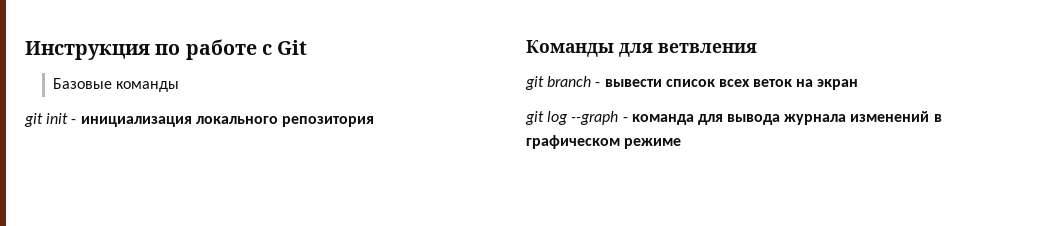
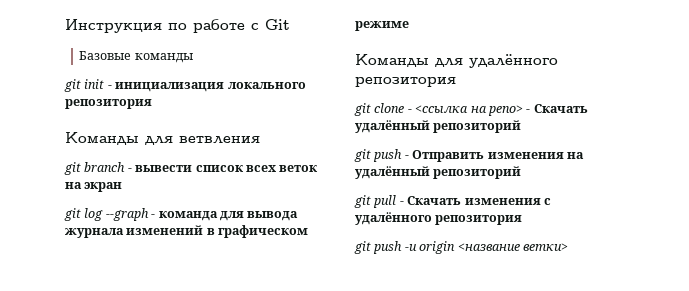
+ Команды для удалённого репозитория
+ git clone - <ссылка на репо> - Скачать удалённый репозиторий
+ git push - Отправить изменения на удалённый репозиторий
+ git pull - Скачать изменения с удалённого репозитория
+ git push -u origin <название ветки>

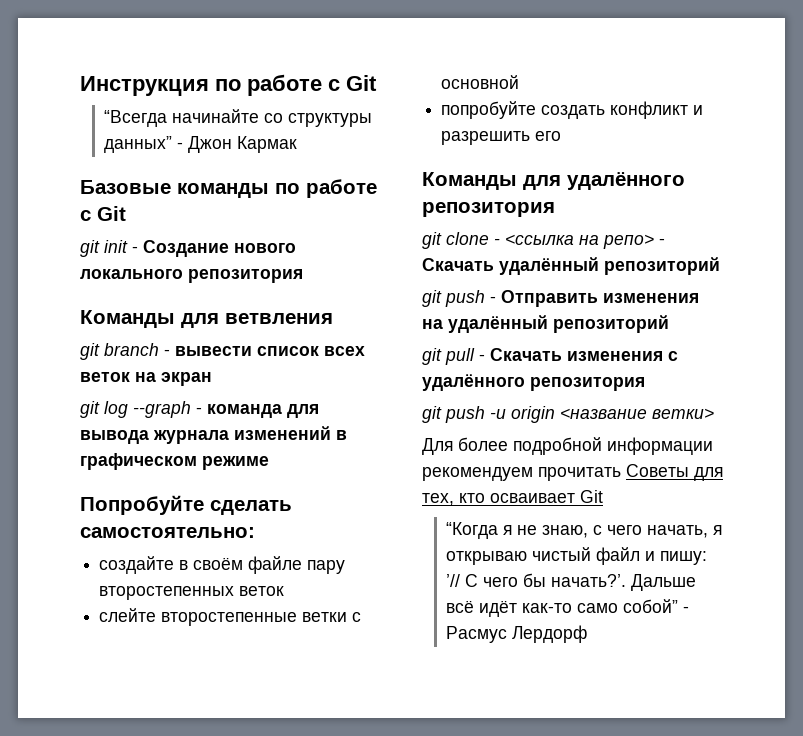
- Базовые команды
+ “Всегда начинайте со структуры данных” - Джон Кармак
+ Базовые команды по работе с Git
- git init - инициализация локального репозитория
+ git init - Создание нового локального репозитория
+ Попробуйте сделать самостоятельно:
+ создайте в своём файле пару второстепенных веток
+ слейте второстепенные ветки с основной
+ попробуйте создать конфликт и разрешить его
+ Для более подробной информации рекомендуем прочитать Советы для тех, кто осваивает Git
+ “Когда я не знаю, с чего начать, я открываю чистый файл и пишу: ’// С чего бы начать?’. Дальше всё идёт как-то само собой” - Расмус Лердорф

